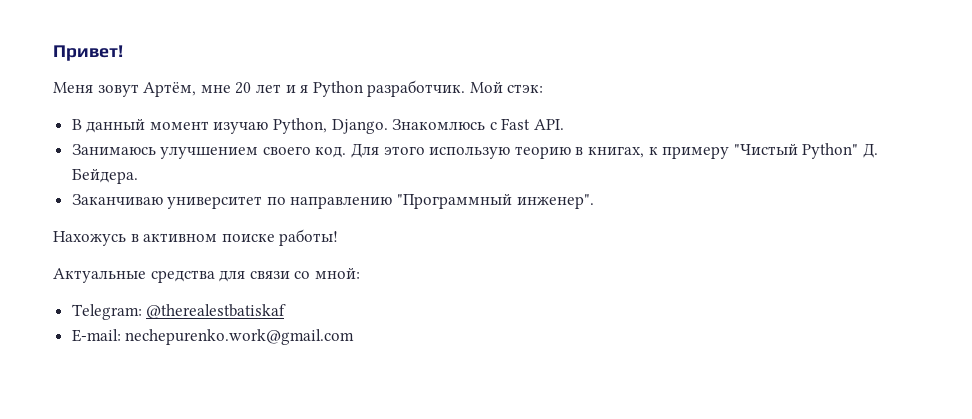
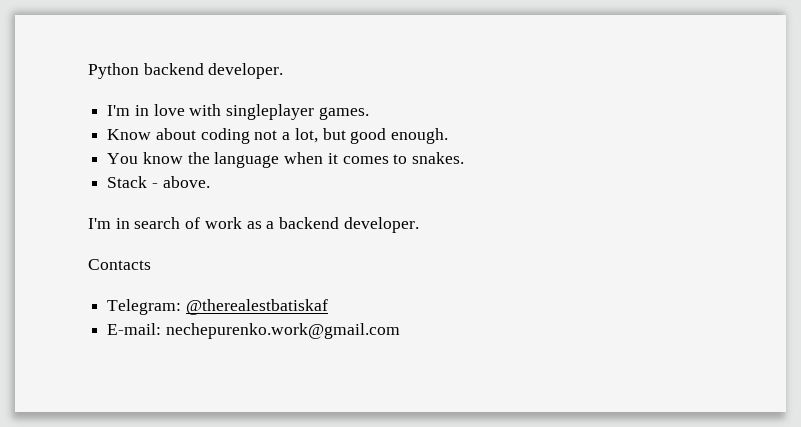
- Привет!
- Меня зовут Артём, мне 20 лет и я Python разработчик. Мой стэк:
- В данный момент изучаю Python, Django. Знакомлюсь с Fast API.
- Занимаюсь улучшением своего код. Для этого использую теорию в книгах, к примеру "Чистый Python" Д. Бейдера.
- Заканчиваю университет по направлению "Программный инженер".
- Нахожусь в активном поиске работы!
- Актуальные средства для связи со мной:
+ Python backend developer.
+ I'm in love with singleplayer games.
+ Know about coding not a lot, but good enough.
+ You know the language when it comes to snakes.
+ Stack - above.
+ I'm in search of work as a backend developer.
+ Contacts

